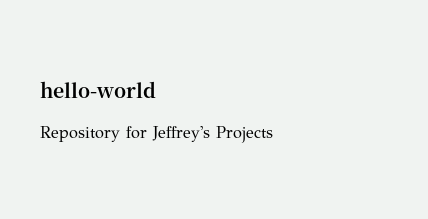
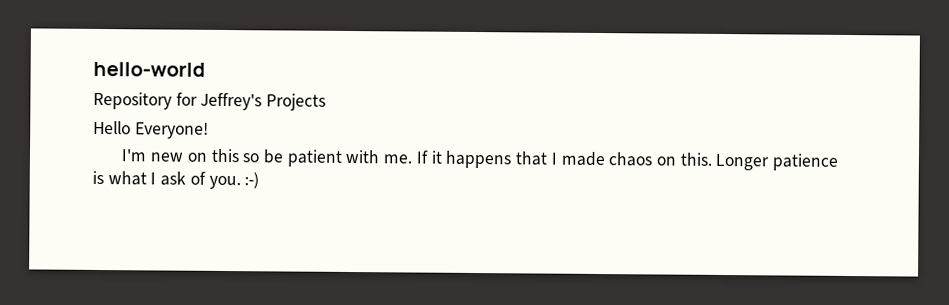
+ Hello Everyone!
+ I'm new on this so be patient with me. If it happens that I made chaos on this. Longer patience is what I ask of you. :-)

